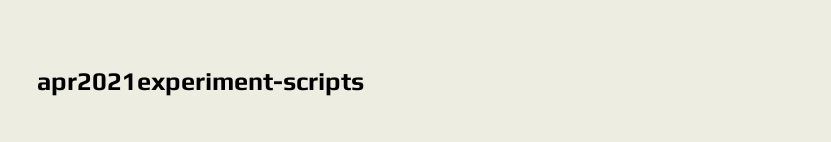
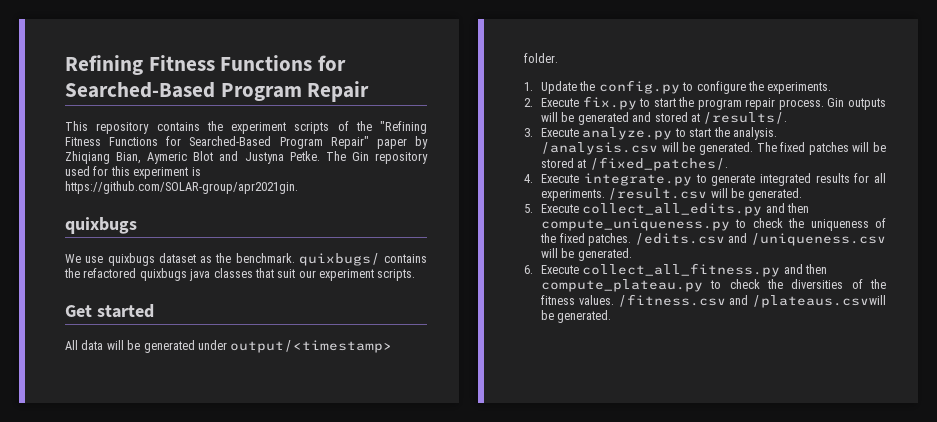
- apr2021experiment-scripts
+ Refining Fitness Functions for Searched-Based Program Repair
+ This repository contains the experiment scripts of the "Refining Fitness Functions for Searched-Based Program Repair" paper by Zhiqiang Bian, Aymeric Blot and Justyna Petke. The Gin repository used for this experiment is https://github.com/SOLAR-group/apr2021gin.
+ quixbugs
+ We use quixbugs dataset as the benchmark. quixbugs/ contains the refactored quixbugs java classes that suit our experiment scripts.
+ Get started
+ All data will be generated under output/<timestamp> folder.
+ 1. Update the config.py to configure the experiments.
+ 2. Execute fix.py to start the program repair process. Gin outputs will be generated and stored at /results/.
+ 3. Execute analyze.py to start the analysis. /analysis.csv will be generated. The fixed patches will be stored at /fixed_patches/.
+ 4. Execute integrate.py to generate integrated results for all experiments. /result.csv will be generated.
+ 5. Execute collect_all_edits.py and then compute_uniqueness.py to check the uniqueness of the fixed patches. /edits.csv and /uniqueness.csv will be generated.
+ 6. Execute collect_all_fitness.py and then compute_plateau.py to check the diversities of the fitness values. /fitness.csv and /plateaus.csvwill be generated.

